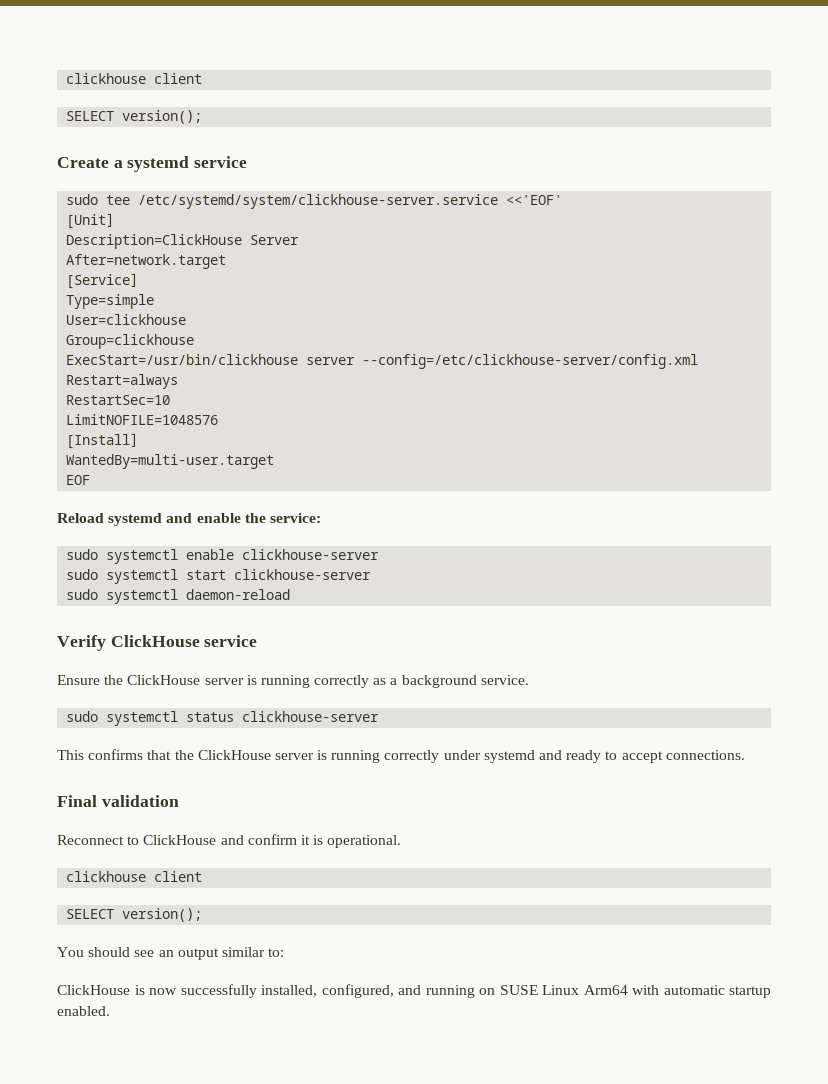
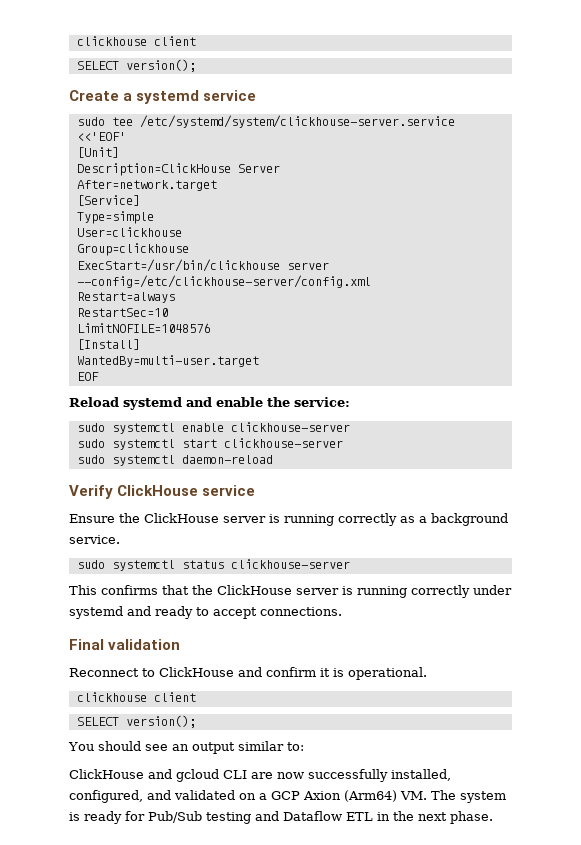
- ClickHouse is now successfully installed, configured, and running on SUSE Linux Arm64 with automatic startup enabled.
+ ClickHouse and gcloud CLI are now successfully installed, configured, and validated on a GCP Axion (Arm64) VM. The system is ready for Pub/Sub testing and Dataflow ETL in the next phase.

